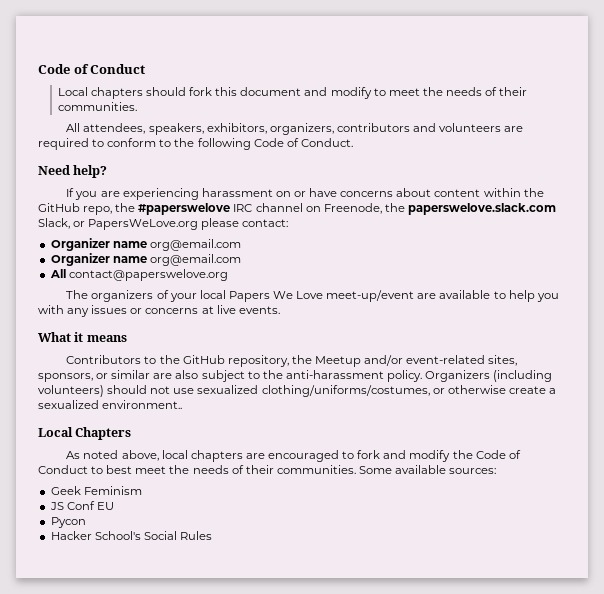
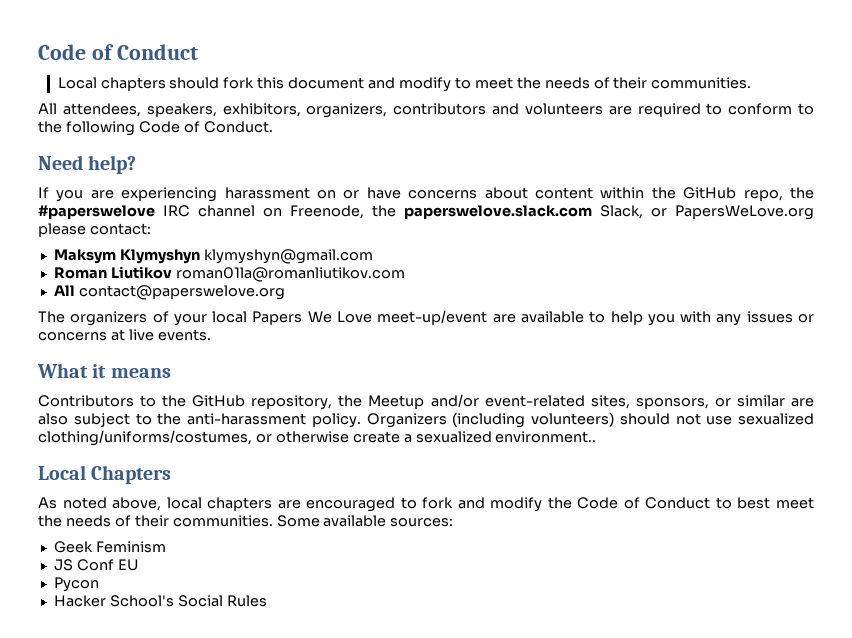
  If you are experiencing harassment on or have concerns about content within the GitHub repo, the #paperswelove IRC channel on Freenode, the paperswelove.slack.com Slack, or PapersWeLove.org please contact:
- Organizer name org@email.com
- Organizer name org@email.com
+ Maksym Klymyshyn klymyshyn@gmail.com
+ Roman Liutikov roman01la@romanliutikov.com

